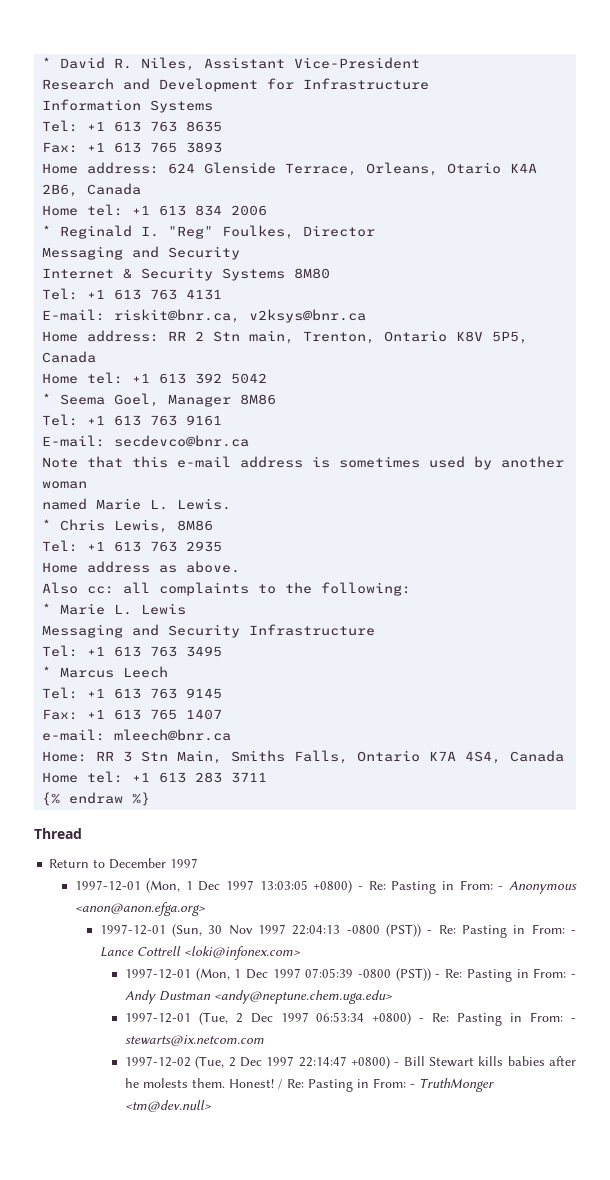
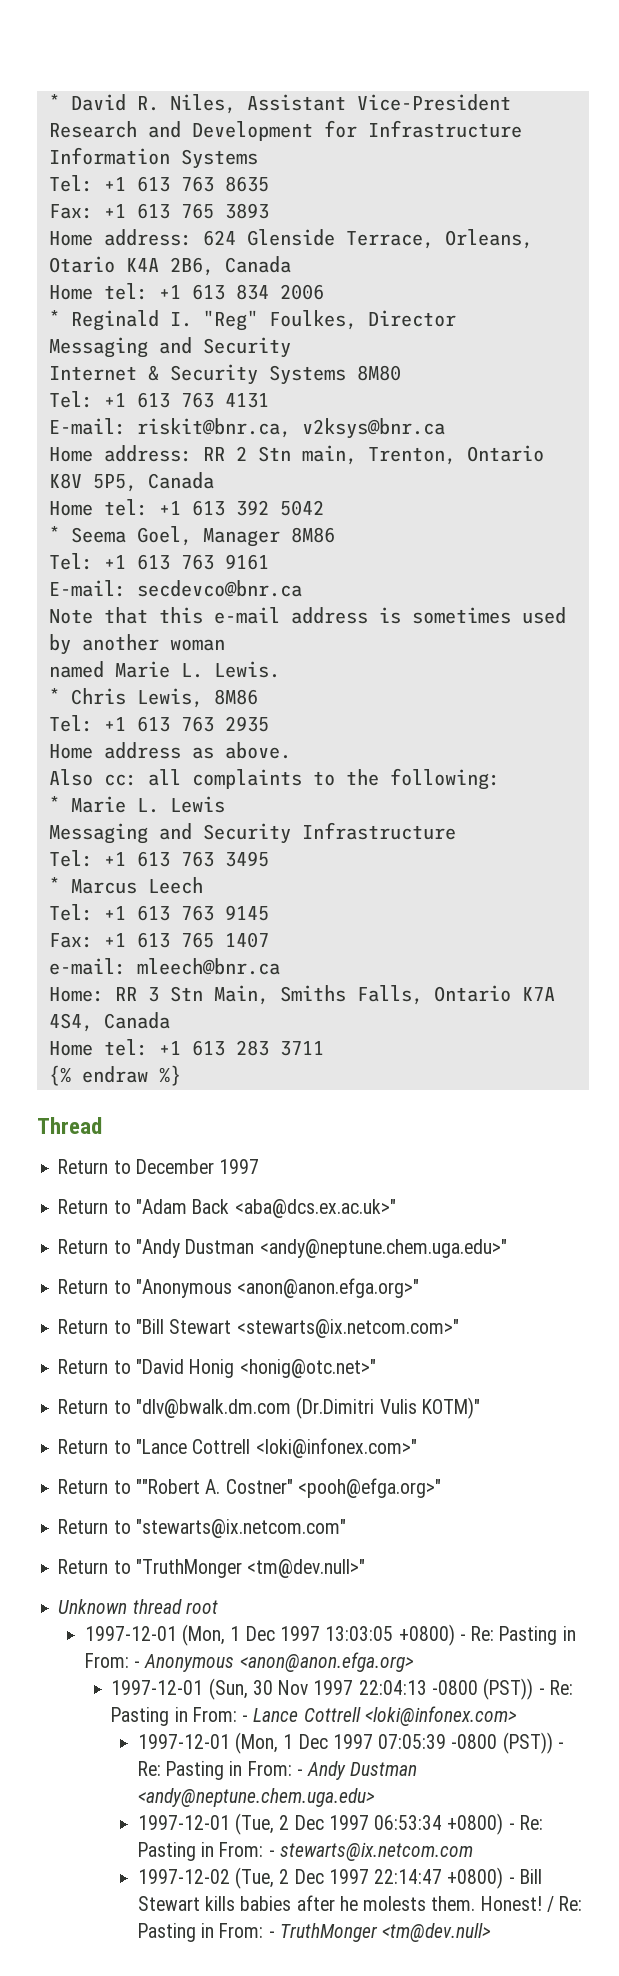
+ Return to "Adam Back <aba@dcs.ex.ac.uk>"
+ Return to "Andy Dustman <andy@neptune.chem.uga.edu>"
+ Return to "Anonymous <anon@anon.efga.org>"
+ Return to "Bill Stewart <stewarts@ix.netcom.com>"
+ Return to "David Honig <honig@otc.net>"
+ Return to "dlv@bwalk.dm.com (Dr.Dimitri Vulis KOTM)"
+ Return to "Lance Cottrell <loki@infonex.com>"
+ Return to ""Robert A. Costner" <pooh@efga.org>"
+ Return to "stewarts@ix.netcom.com"
+ Return to "TruthMonger <tm@dev.null>"
+ Unknown thread root

